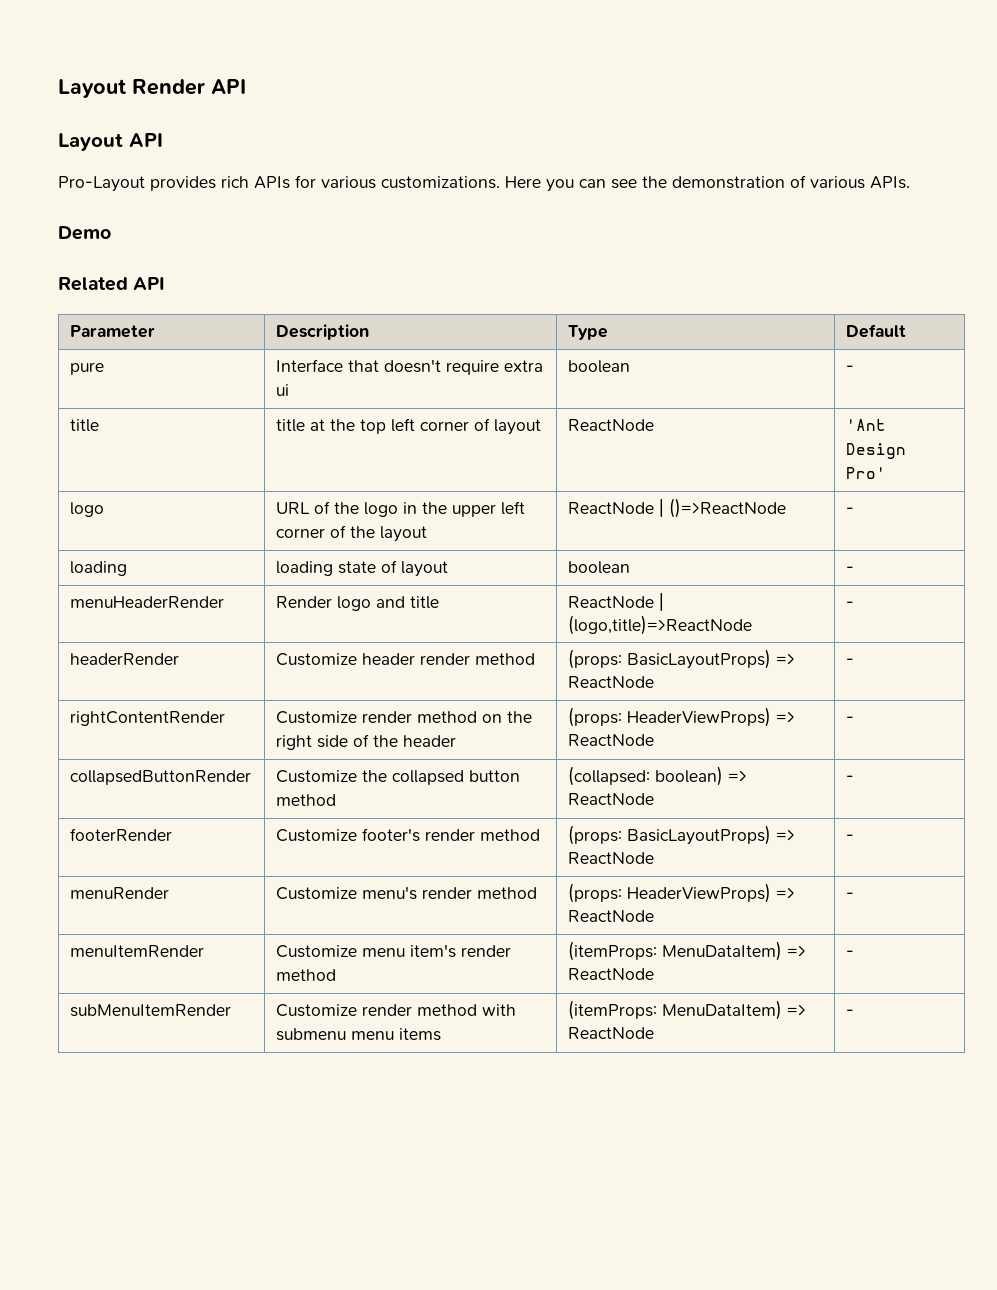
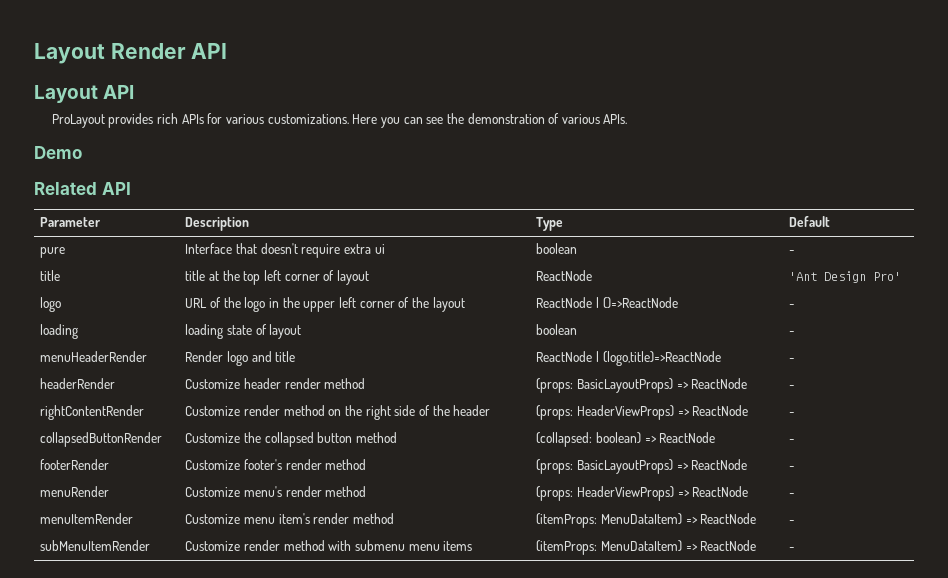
- Pro-Layout provides rich APIs for various customizations.
+ ProLayout provides rich APIs for various customizations.

